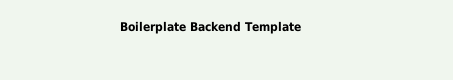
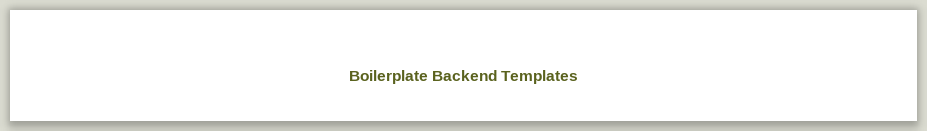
- Boilerplate Backend Template
+ Boilerplate Backend Templates

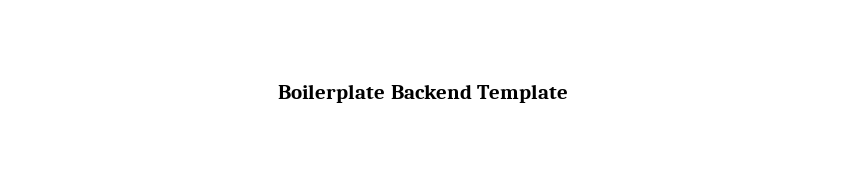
- Boilerplate Backend Templates
+ Boilerplate Backend Template

